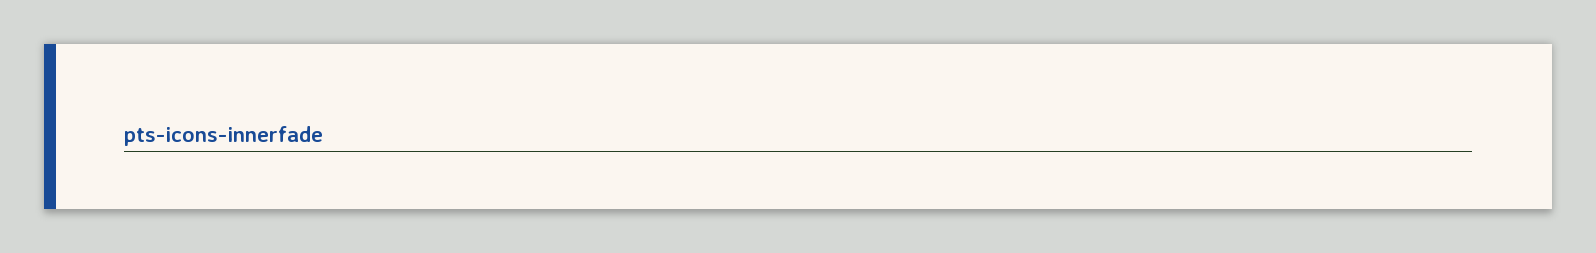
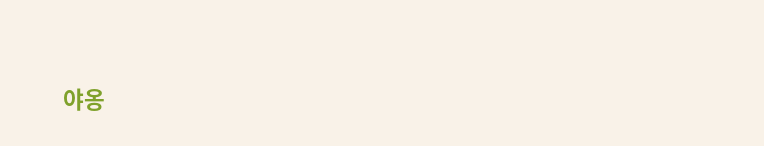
- pts-icons-innerfade
+ 야옹

